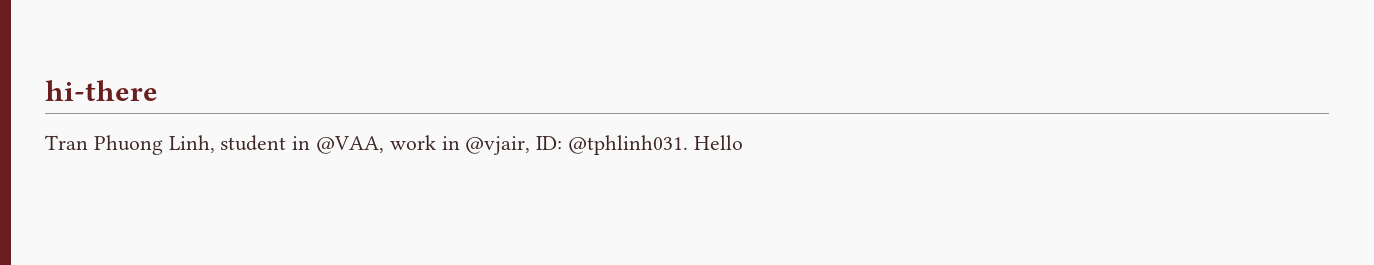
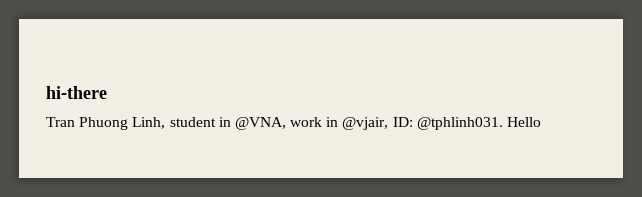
- Tran Phuong Linh, student in @VAA, work in @vjair, ID: @tphlinh031.
+ Tran Phuong Linh, student in @VNA, work in @vjair, ID: @tphlinh031.

